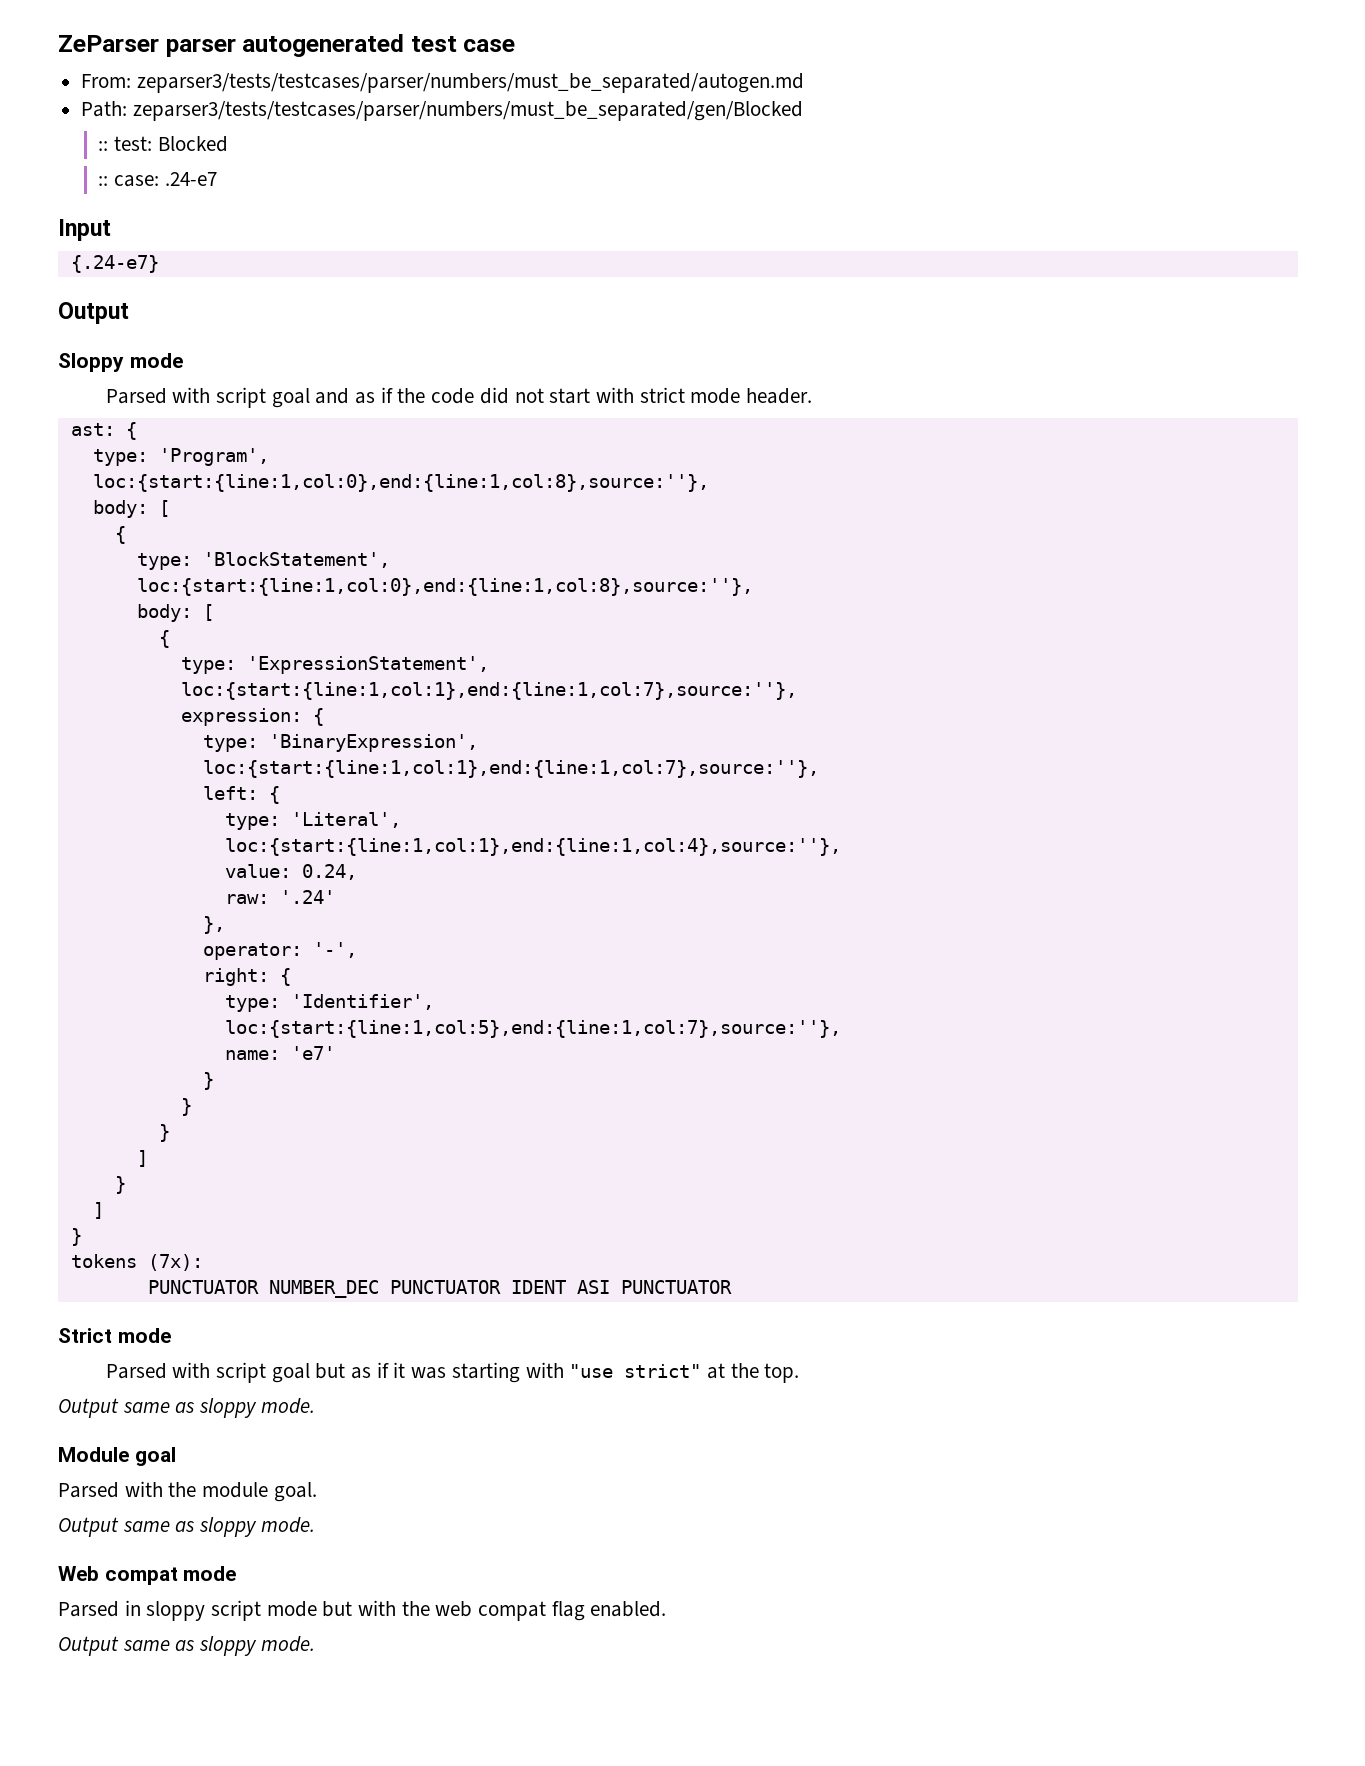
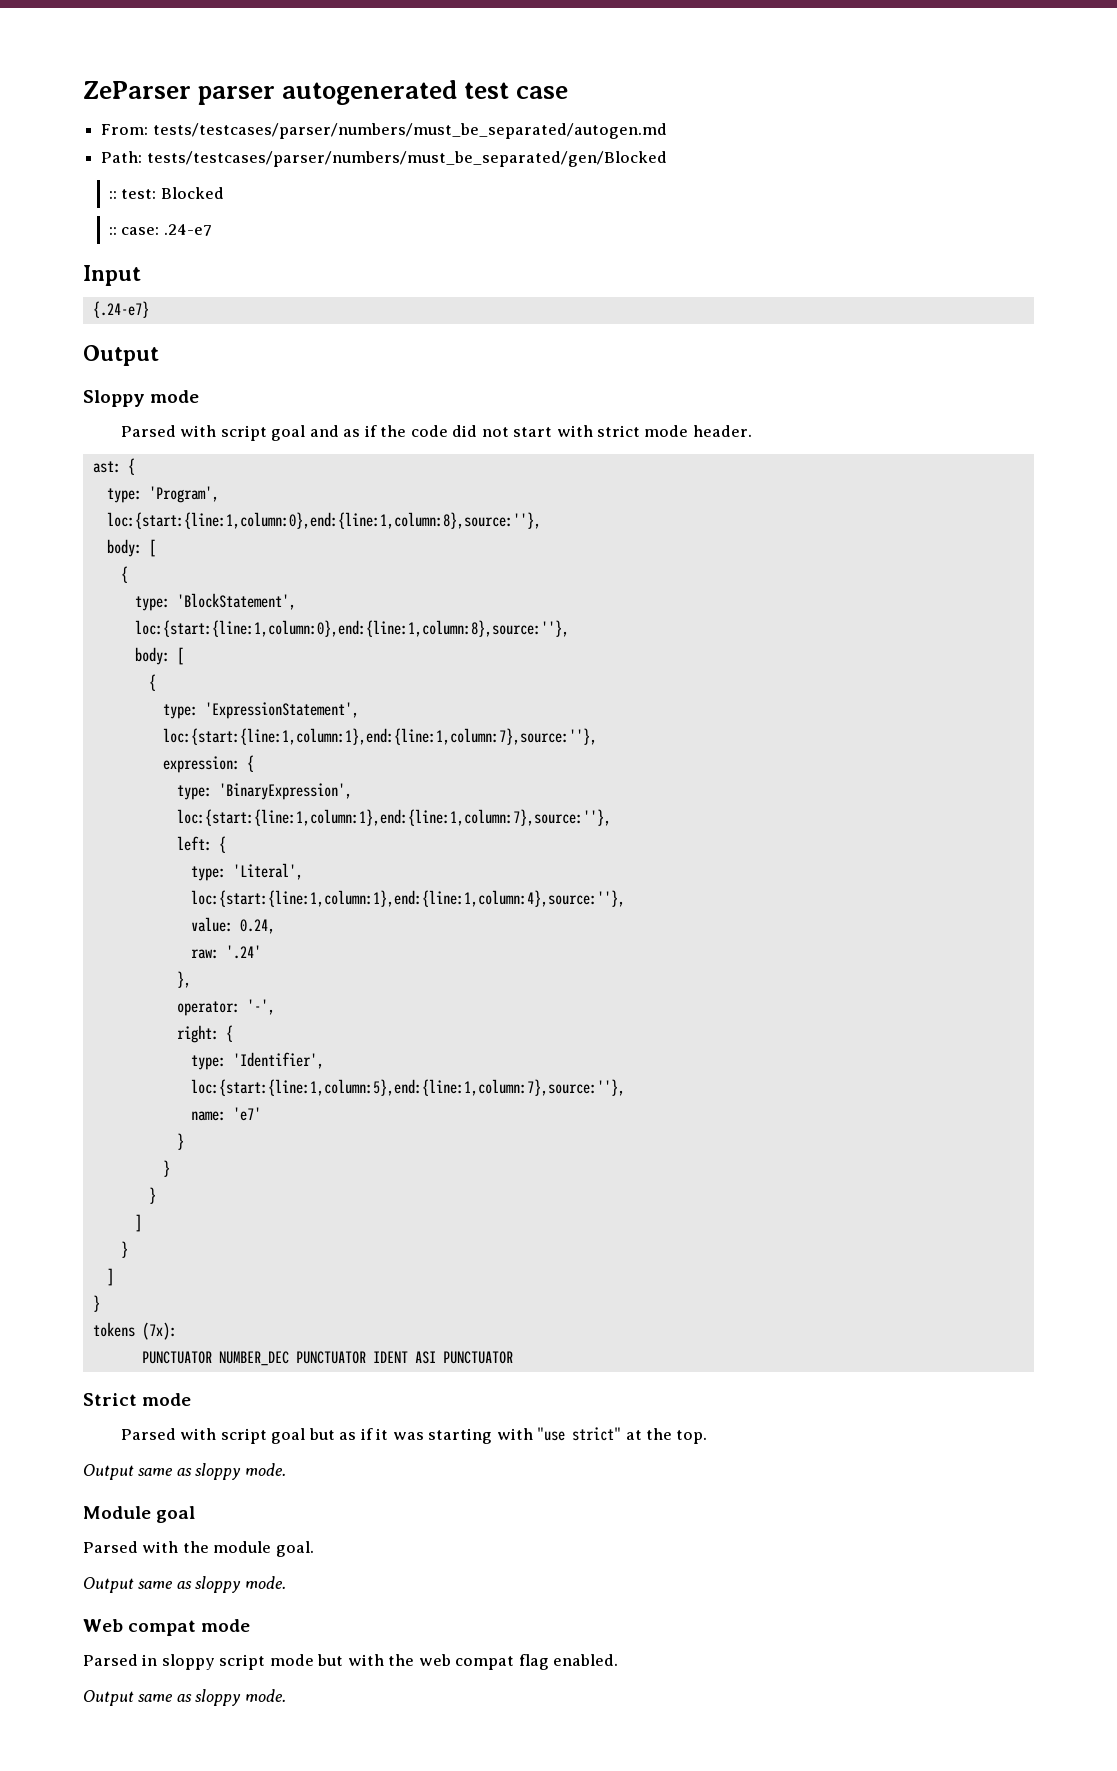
- From: zeparser3/tests/testcases/parser/numbers/must_be_separated/autogen.md
+ From: tests/testcases/parser/numbers/must_be_separated/autogen.md
- Path: zeparser3/tests/testcases/parser/numbers/must_be_separated/gen/Blocked
+ Path: tests/testcases/parser/numbers/must_be_separated/gen/Blocked
  type: 'Program',
- loc:{start:{line:1,col:0},end:{line:1,col:8},source:''},
+ loc:{start:{line:1,column:0},end:{line:1,column:8},source:''},
  type: 'BlockStatement',
- loc:{start:{line:1,col:0},end:{line:1,col:8},source:''},
+ loc:{start:{line:1,column:0},end:{line:1,column:8},source:''},
  type: 'ExpressionStatement',
- loc:{start:{line:1,col:1},end:{line:1,col:7},source:''},
+ loc:{start:{line:1,column:1},end:{line:1,column:7},source:''},
  type: 'BinaryExpression',
- loc:{start:{line:1,col:1},end:{line:1,col:7},source:''},
+ loc:{start:{line:1,column:1},end:{line:1,column:7},source:''},
- loc:{start:{line:1,col:1},end:{line:1,col:4},source:''},
+ loc:{start:{line:1,column:1},end:{line:1,column:4},source:''},
- loc:{start:{line:1,col:5},end:{line:1,col:7},source:''},
+ loc:{start:{line:1,column:5},end:{line:1,column:7},source:''},

